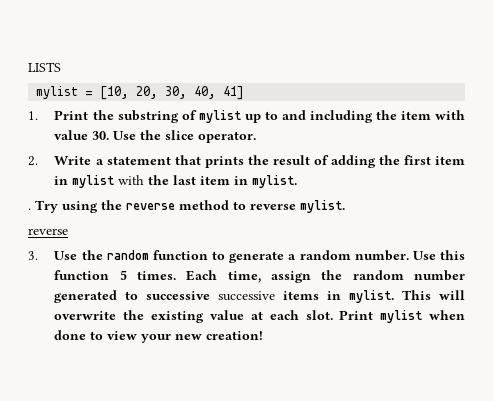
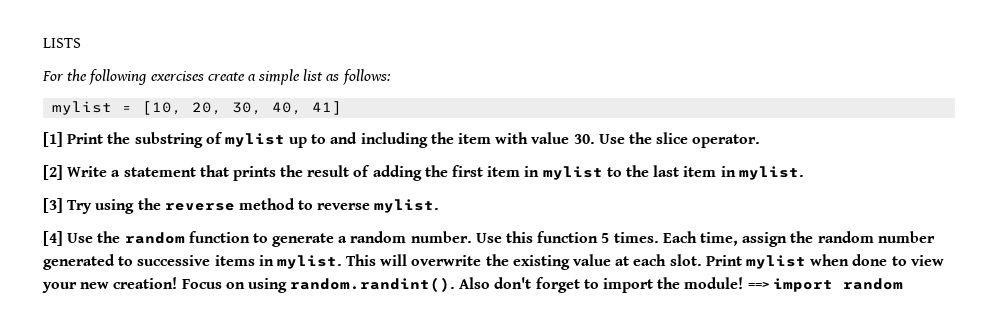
+ For the following exercises create a simple list as follows:
- 1. Print the substring of mylist up to and including the item with value 30. Use the slice operator.
+ [1] Print the substring of mylist up to and including the item with value 30. Use the slice operator.
- 2. Write a statement that prints the result of adding the first item in mylist with the last item in mylist.
+ [2] Write a statement that prints the result of adding the first item in mylist to the last item in mylist.
- . Try using the reverse method to reverse mylist.
- reverse
- 3. Use the random function to generate a random number.
+ [3] Try using the reverse method to reverse mylist.
+ [4] Use the random function to generate a random number.
- Each time, assign the random number generated to successive successive items in mylist.
+ Each time, assign the random number generated to successive items in mylist.
+ Focus on using random.randint(). Also don't forget to import the module! ==> import random

